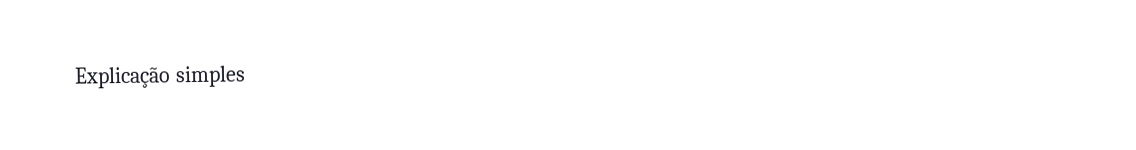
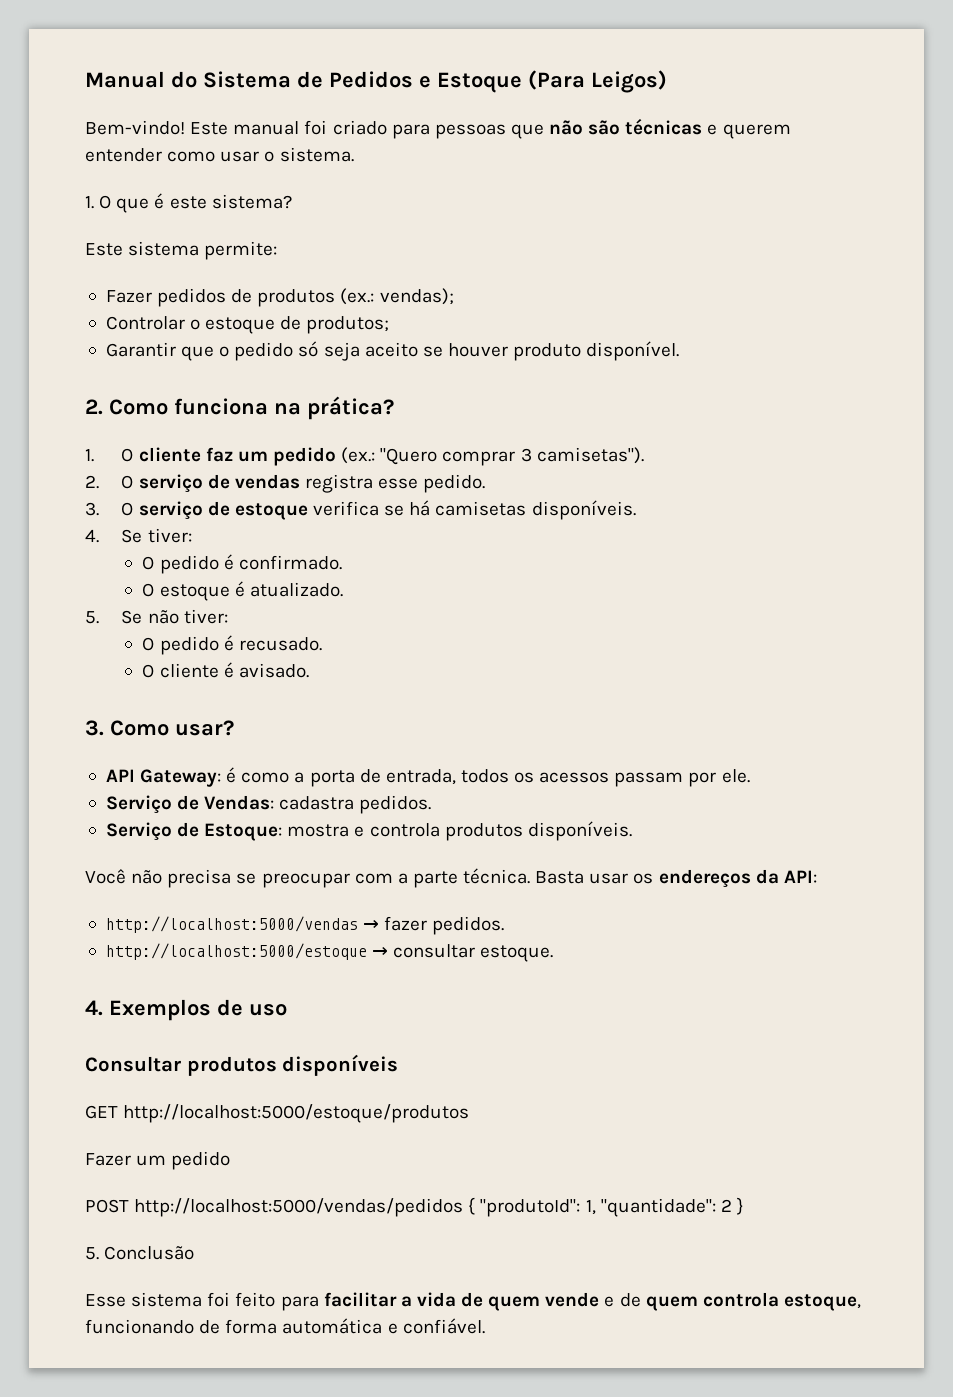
- Explicação simples
+ Manual do Sistema de Pedidos e Estoque (Para Leigos)
+ Bem-vindo! Este manual foi criado para pessoas que não são técnicas e querem entender como usar o sistema.
+ 1. O que é este sistema?
+ Este sistema permite:
+ Fazer pedidos de produtos (ex.: vendas);
+ Controlar o estoque de produtos;
+ Garantir que o pedido só seja aceito se houver produto disponível.
+ 2. Como funciona na prática?
+ 1. O cliente faz um pedido (ex.: "Quero comprar 3 camisetas").
+ 2. O serviço de vendas registra esse pedido.
+ 3. O serviço de estoque verifica se há camisetas disponíveis.
+ 4. Se tiver:
+ O pedido é confirmado.
+ O estoque é atualizado.
+ 5. Se não tiver:
+ O pedido é recusado.
+ O cliente é avisado.
+ 3. Como usar?
+ API Gateway: é como a porta de entrada, todos os acessos passam por ele.
+ Serviço de Vendas: cadastra pedidos.
+ Serviço de Estoque: mostra e controla produtos disponíveis.
+ Você não precisa se preocupar com a parte técnica. Basta usar os endereços da API:
+ http://localhost:5000/vendas → fazer pedidos.
+ http://localhost:5000/estoque → consultar estoque.
+ 4. Exemplos de uso
+ Consultar produtos disponíveis
+ GET http://localhost:5000/estoque/produtos
+ Fazer um pedido
+ POST http://localhost:5000/vendas/pedidos { "produtoId": 1, "quantidade": 2 }
+ 5. Conclusão
+ Esse sistema foi feito para facilitar a vida de quem vende e de quem controla estoque, funcionando de forma automática e confiável.

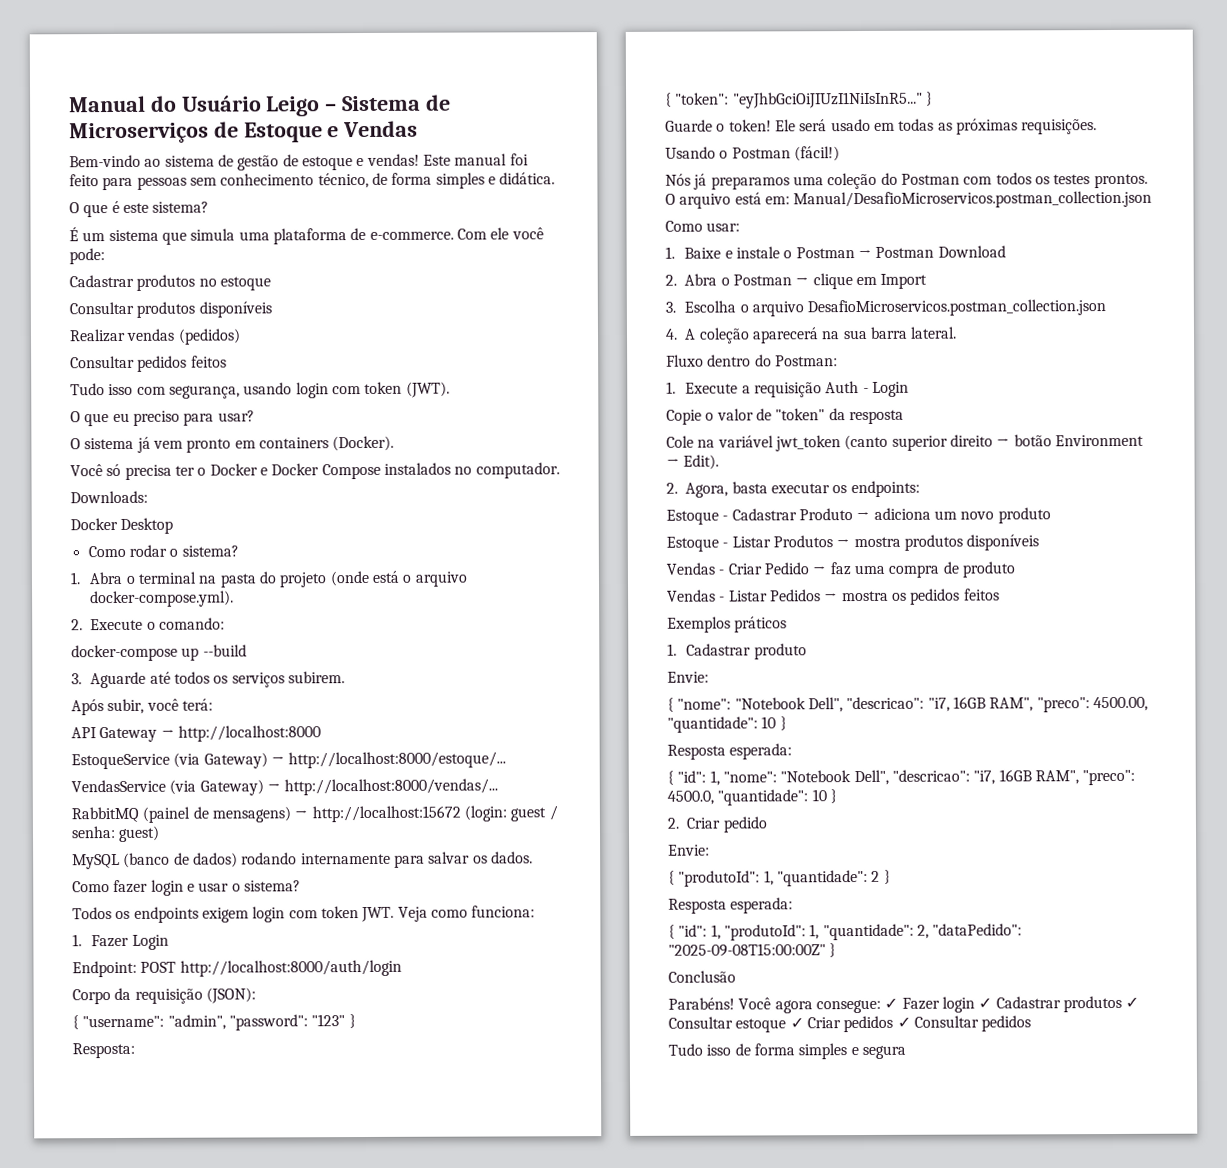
- Manual do Sistema de Pedidos e Estoque (Para Leigos)
- Bem-vindo!
+ Manual do Usuário Leigo – Sistema de Microserviços de Estoque e Vendas
+ Bem-vindo ao sistema de gestão de estoque e vendas!
- Este manual foi criado para pessoas que não são técnicas e querem entender como usar o sistema.
- 1. O que é este sistema?
+ Este manual foi feito para pessoas sem conhecimento técnico, de forma simples e didática.
+ O que é este sistema?
- Este sistema permite:
- Fazer pedidos de produtos (ex.: vendas);
- Controlar o estoque de produtos;
- Garantir que o pedido só seja aceito se houver produto disponível.
- 2. Como funciona na prática?
- 1. O cliente faz um pedido (ex.: "Quero comprar 3 camisetas").
- 2. O serviço de vendas registra esse pedido.
- 3. O serviço de estoque verifica se há camisetas disponíveis.
- 4. Se tiver:
- O pedido é confirmado.
- O estoque é atualizado.
- 5. Se não tiver:
- O pedido é recusado.
- O cliente é avisado.
- 3. Como usar?
- API Gateway: é como a porta de entrada, todos os acessos passam por ele.
- Serviço de Vendas: cadastra pedidos.
- Serviço de Estoque: mostra e controla produtos disponíveis.
- Você não precisa se preocupar com a parte técnica. Basta usar os endereços da API:
- http://localhost:5000/vendas → fazer pedidos.
- http://localhost:5000/estoque → consultar estoque.
- 4. Exemplos de uso
+ É um sistema que simula uma plataforma de e-commerce. Com ele você pode:
+ Cadastrar produtos no estoque
  Consultar produtos disponíveis
- GET http://localhost:5000/estoque/produtos
- Fazer um pedido
- POST http://localhost:5000/vendas/pedidos { "produtoId": 1, "quantidade": 2 }
- 5. Conclusão
- Esse sistema foi feito para facilitar a vida de quem vende e de quem controla estoque, funcionando de forma automática e confiável.
+ Realizar vendas (pedidos)
+ Consultar pedidos feitos
+ Tudo isso com segurança, usando login com token (JWT).
+ O que eu preciso para usar?
+ O sistema já vem pronto em containers (Docker).
+ Você só precisa ter o Docker e Docker Compose instalados no computador.
+ Downloads:
+ Docker Desktop
+ Como rodar o sistema?
+ 1. Abra o terminal na pasta do projeto (onde está o arquivo docker-compose.yml).
+ 2. Execute o comando:
+ docker-compose up --build
+ 3. Aguarde até todos os serviços subirem.
+ Após subir, você terá:
+ API Gateway → http://localhost:8000
+ EstoqueService (via Gateway) → http://localhost:8000/estoque/...
+ VendasService (via Gateway) → http://localhost:8000/vendas/...
+ RabbitMQ (painel de mensagens) → http://localhost:15672 (login: guest / senha: guest)
+ MySQL (banco de dados) rodando internamente para salvar os dados.
+ Como fazer login e usar o sistema?
+ Todos os endpoints exigem login com token JWT. Veja como funciona:
+ 1. Fazer Login
+ Endpoint: POST http://localhost:8000/auth/login
+ Corpo da requisição (JSON):
+ { "username": "admin", "password": "123" }
+ Resposta:
+ { "token": "eyJhbGciOiJIUzI1NiIsInR5..." }
+ Guarde o token! Ele será usado em todas as próximas requisições.
+ Usando o Postman (fácil!)
+ Nós já preparamos uma coleção do Postman com todos os testes prontos. O arquivo está em: Manual/DesafioMicroservicos.postman_collection.json
+ Como usar:
+ 1. Baixe e instale o Postman → Postman Download
+ 2. Abra o Postman → clique em Import
+ 3. Escolha o arquivo DesafioMicroservicos.postman_collection.json
+ 4. A coleção aparecerá na sua barra lateral.
+ Fluxo dentro do Postman:
+ 1. Execute a requisição Auth - Login
+ Copie o valor de "token" da resposta
+ Cole na variável jwt_token (canto superior direito → botão Environment → Edit).
+ 2. Agora, basta executar os endpoints:
+ Estoque - Cadastrar Produto → adiciona um novo produto
+ Estoque - Listar Produtos → mostra produtos disponíveis
+ Vendas - Criar Pedido → faz uma compra de produto
+ Vendas - Listar Pedidos → mostra os pedidos feitos
+ Exemplos práticos
+ 1. Cadastrar produto
+ Envie:
+ { "nome": "Notebook Dell", "descricao": "i7, 16GB RAM", "preco": 4500.00, "quantidade": 10 }
+ Resposta esperada:
+ { "id": 1, "nome": "Notebook Dell", "descricao": "i7, 16GB RAM", "preco": 4500.0, "quantidade": 10 }
+ 2. Criar pedido
+ Envie:
+ { "produtoId": 1, "quantidade": 2 }
+ Resposta esperada:
+ { "id": 1, "produtoId": 1, "quantidade": 2, "dataPedido": "2025-09-08T15:00:00Z" }
+ Conclusão
+ Parabéns! Você agora consegue: ✓ Fazer login ✓ Cadastrar produtos ✓ Consultar estoque ✓ Criar pedidos ✓ Consultar pedidos
+ Tudo isso de forma simples e segura

